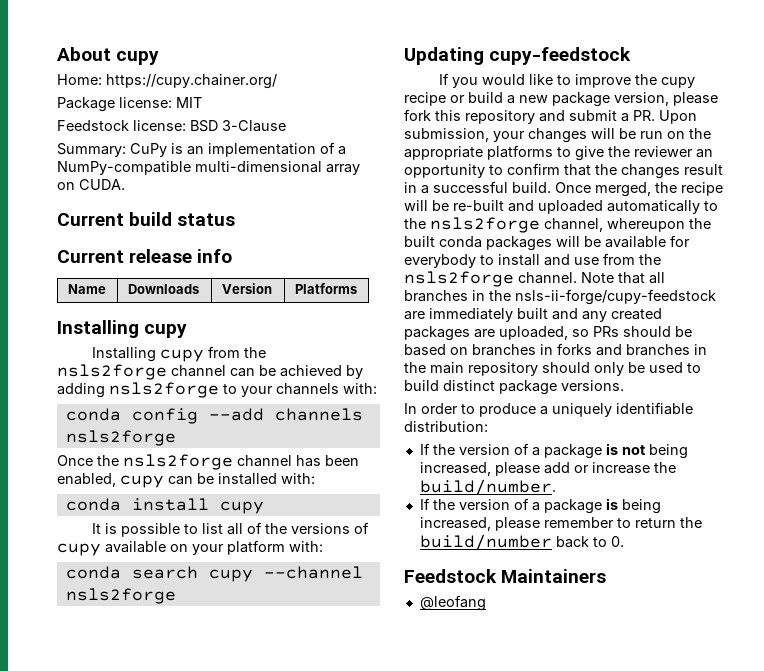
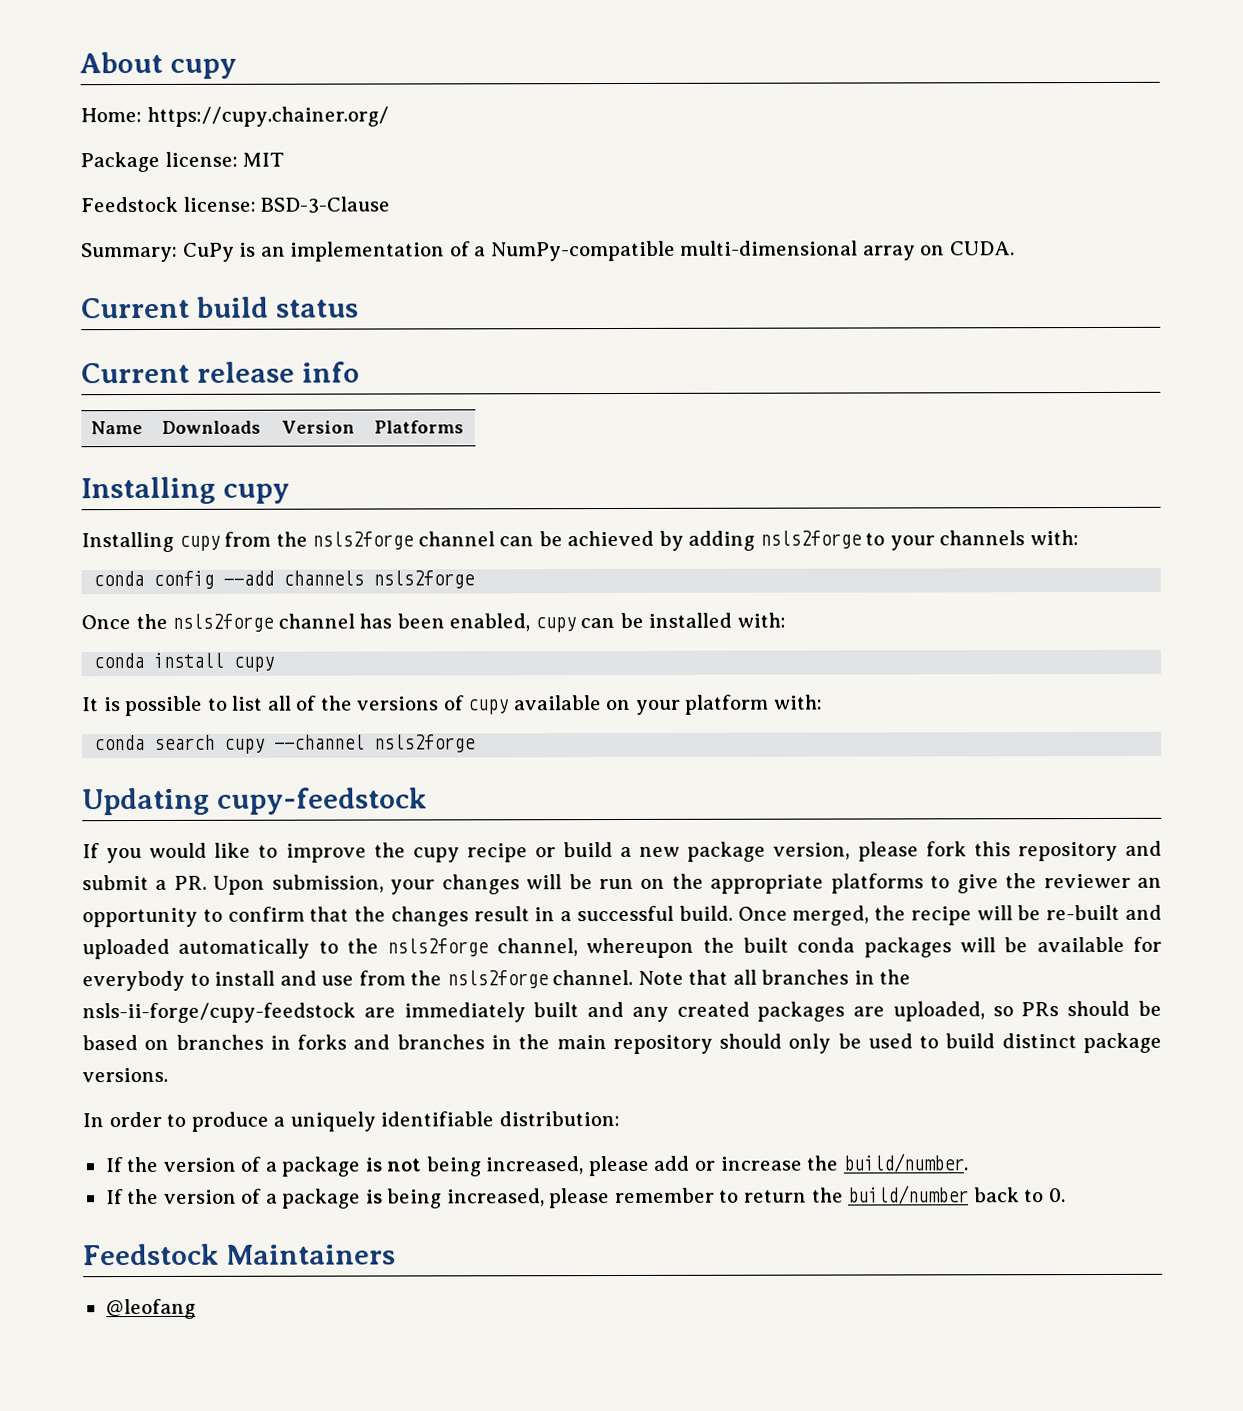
- Feedstock license: BSD 3-Clause
+ Feedstock license: BSD-3-Clause

